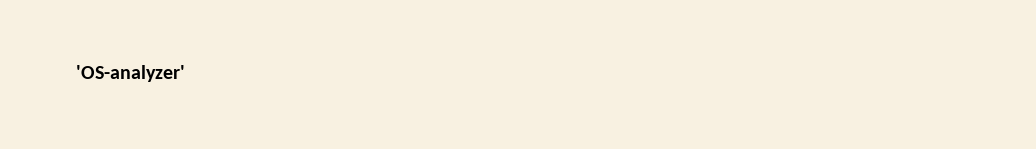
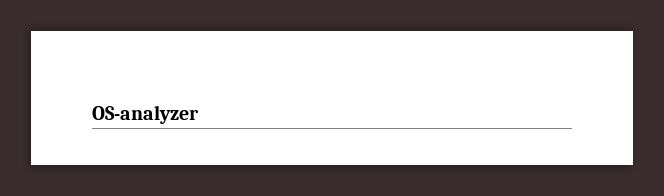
- 'OS-analyzer'
+ OS-analyzer

